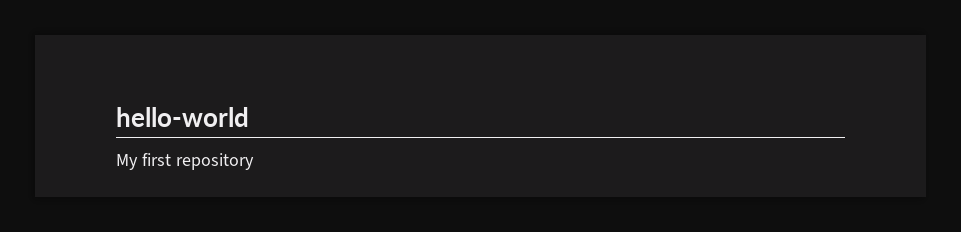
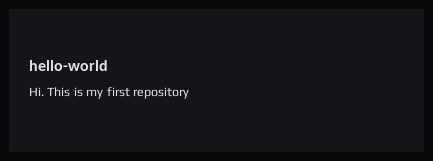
- My first repository
+ Hi. This is my first repository

